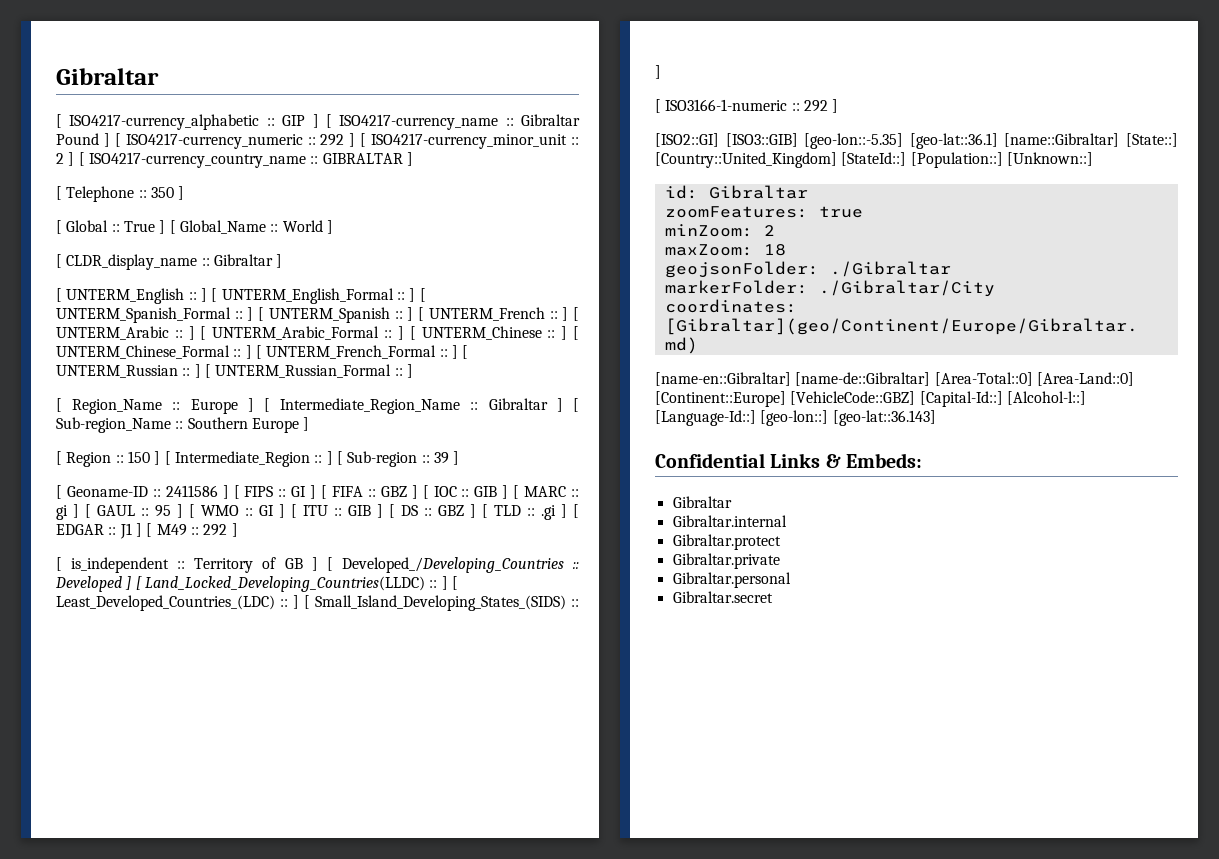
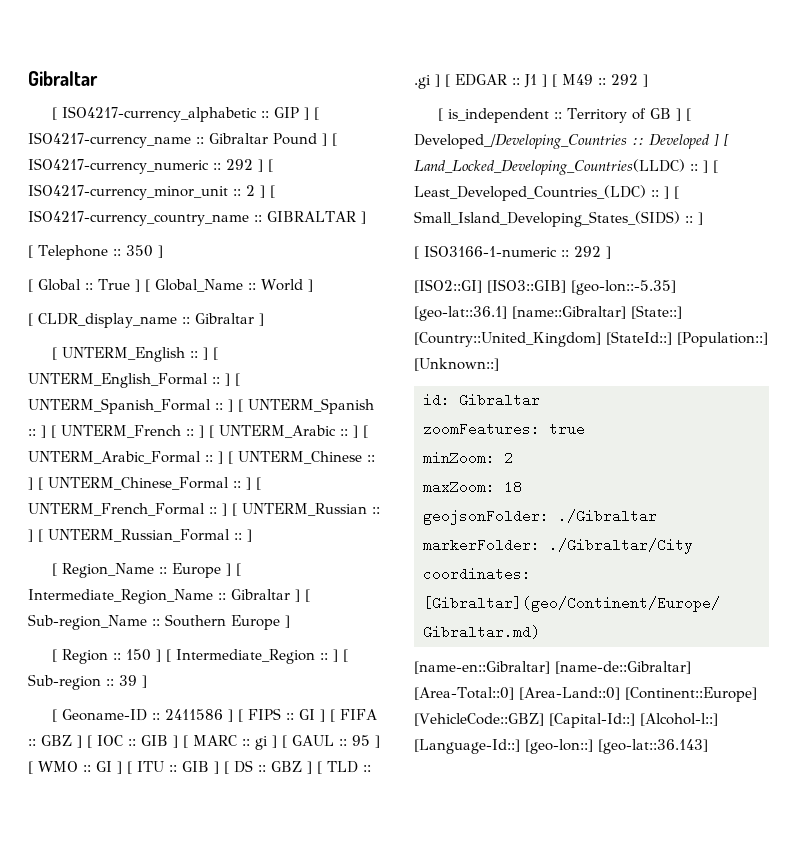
- Confidential Links & Embeds:
- Gibraltar
- Gibraltar.internal
- Gibraltar.protect
- Gibraltar.private
- Gibraltar.personal
- Gibraltar.secret

